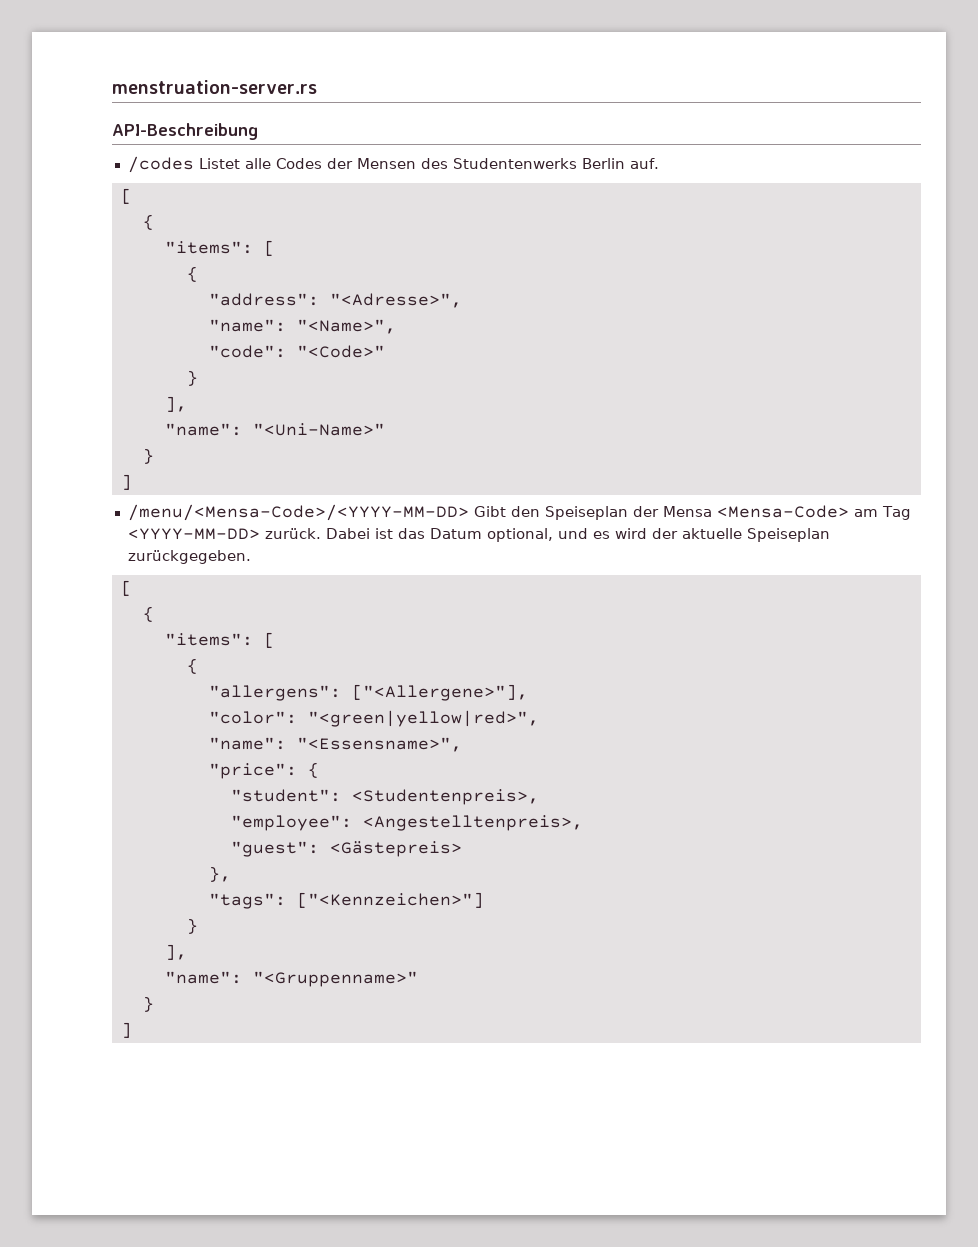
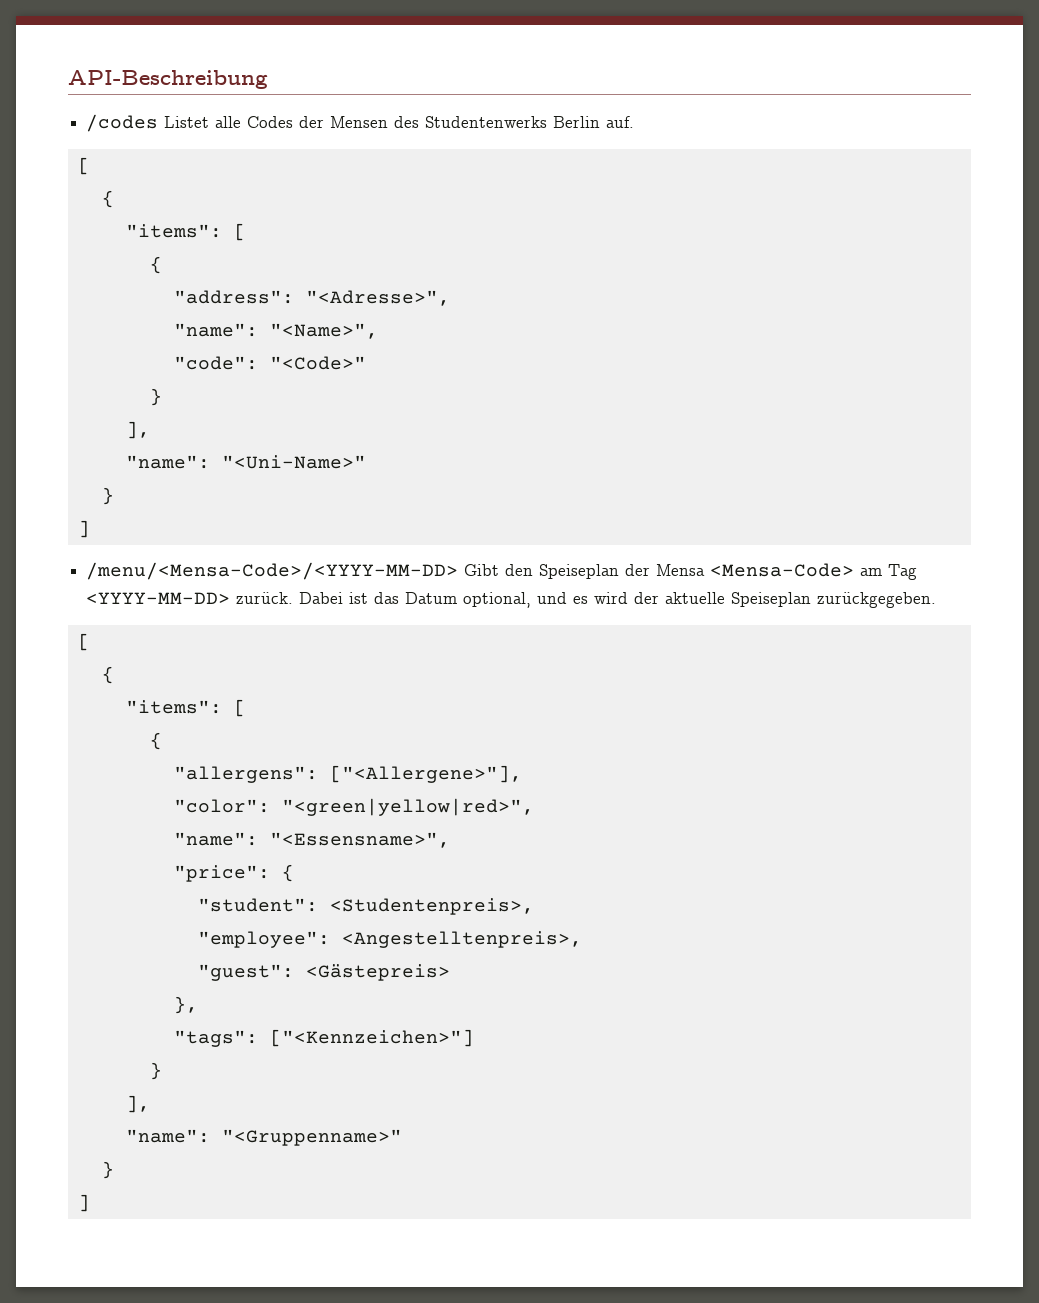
- menstruation-server.rs

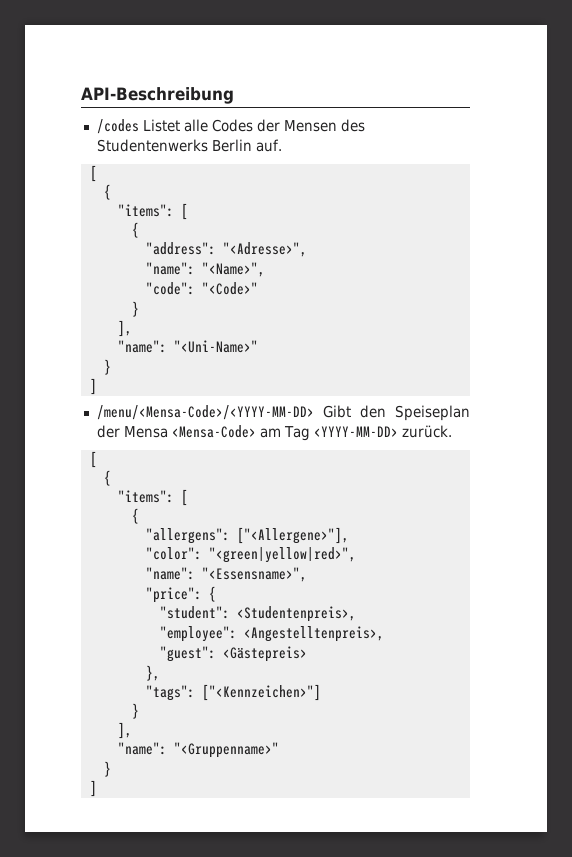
- Dabei ist das Datum optional, und es wird der aktuelle Speiseplan zurückgegeben.

